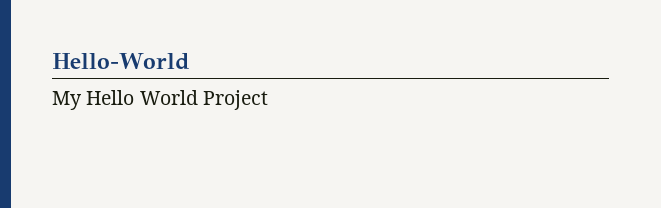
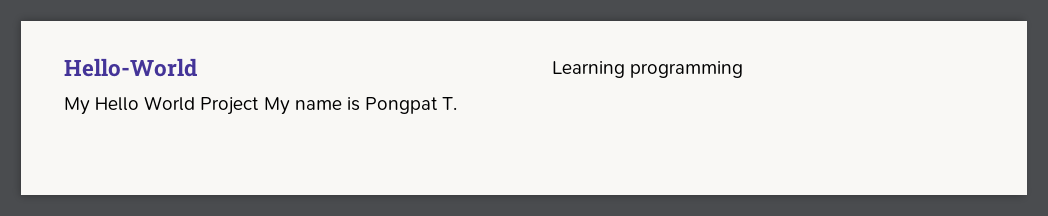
- My Hello World Project
+ My Hello World Project My name is Pongpat T. Learning programming

